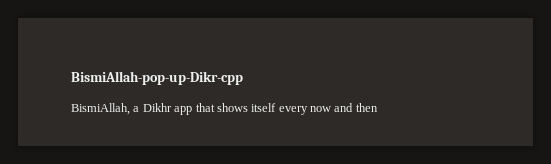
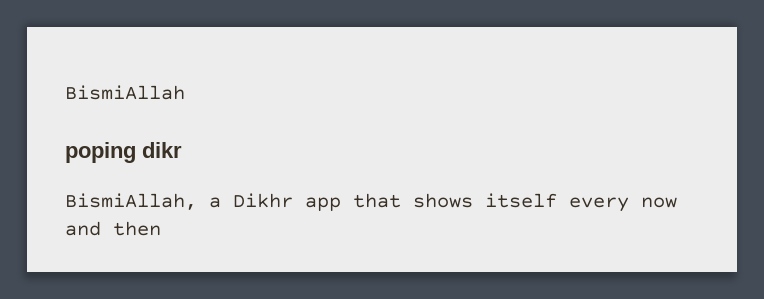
- BismiAllah-pop-up-Dikr-cpp
+ BismiAllah
+ poping dikr

